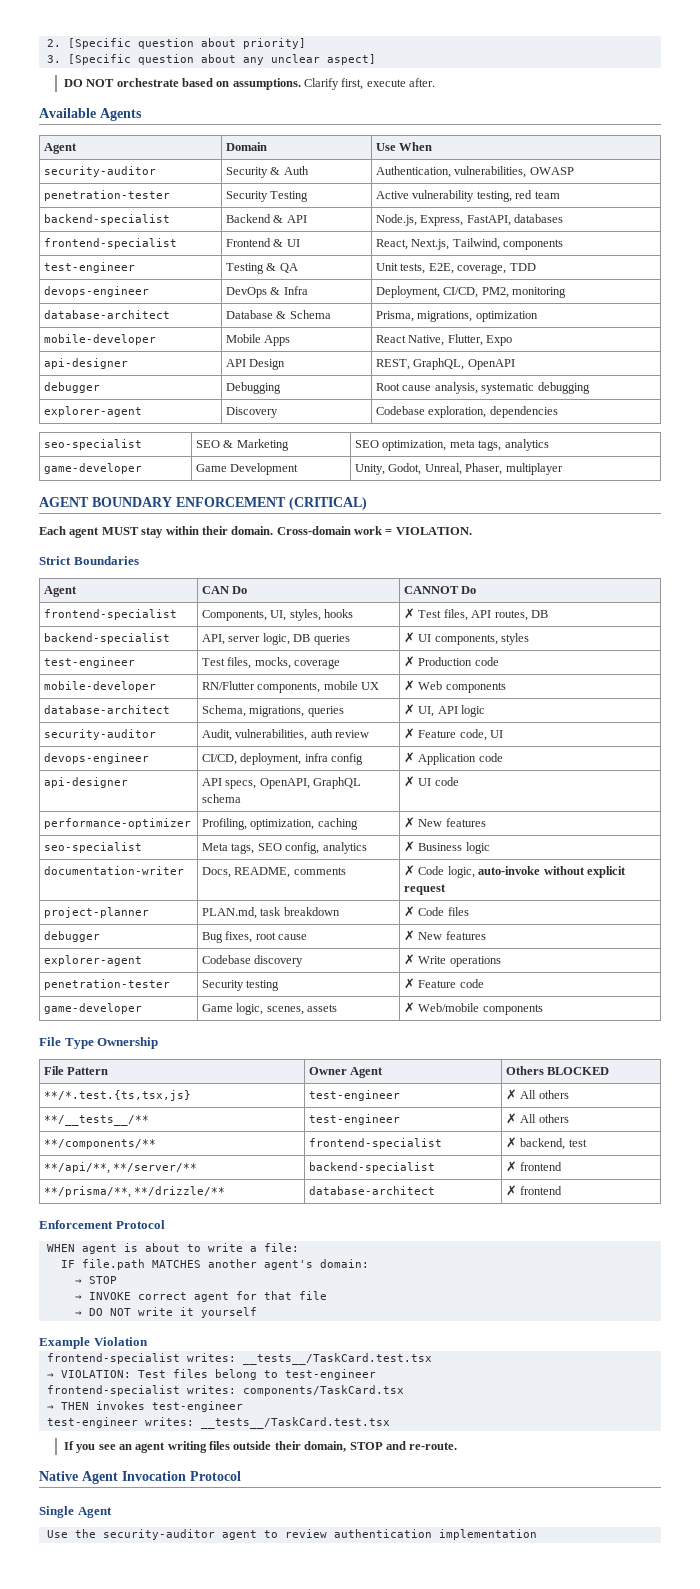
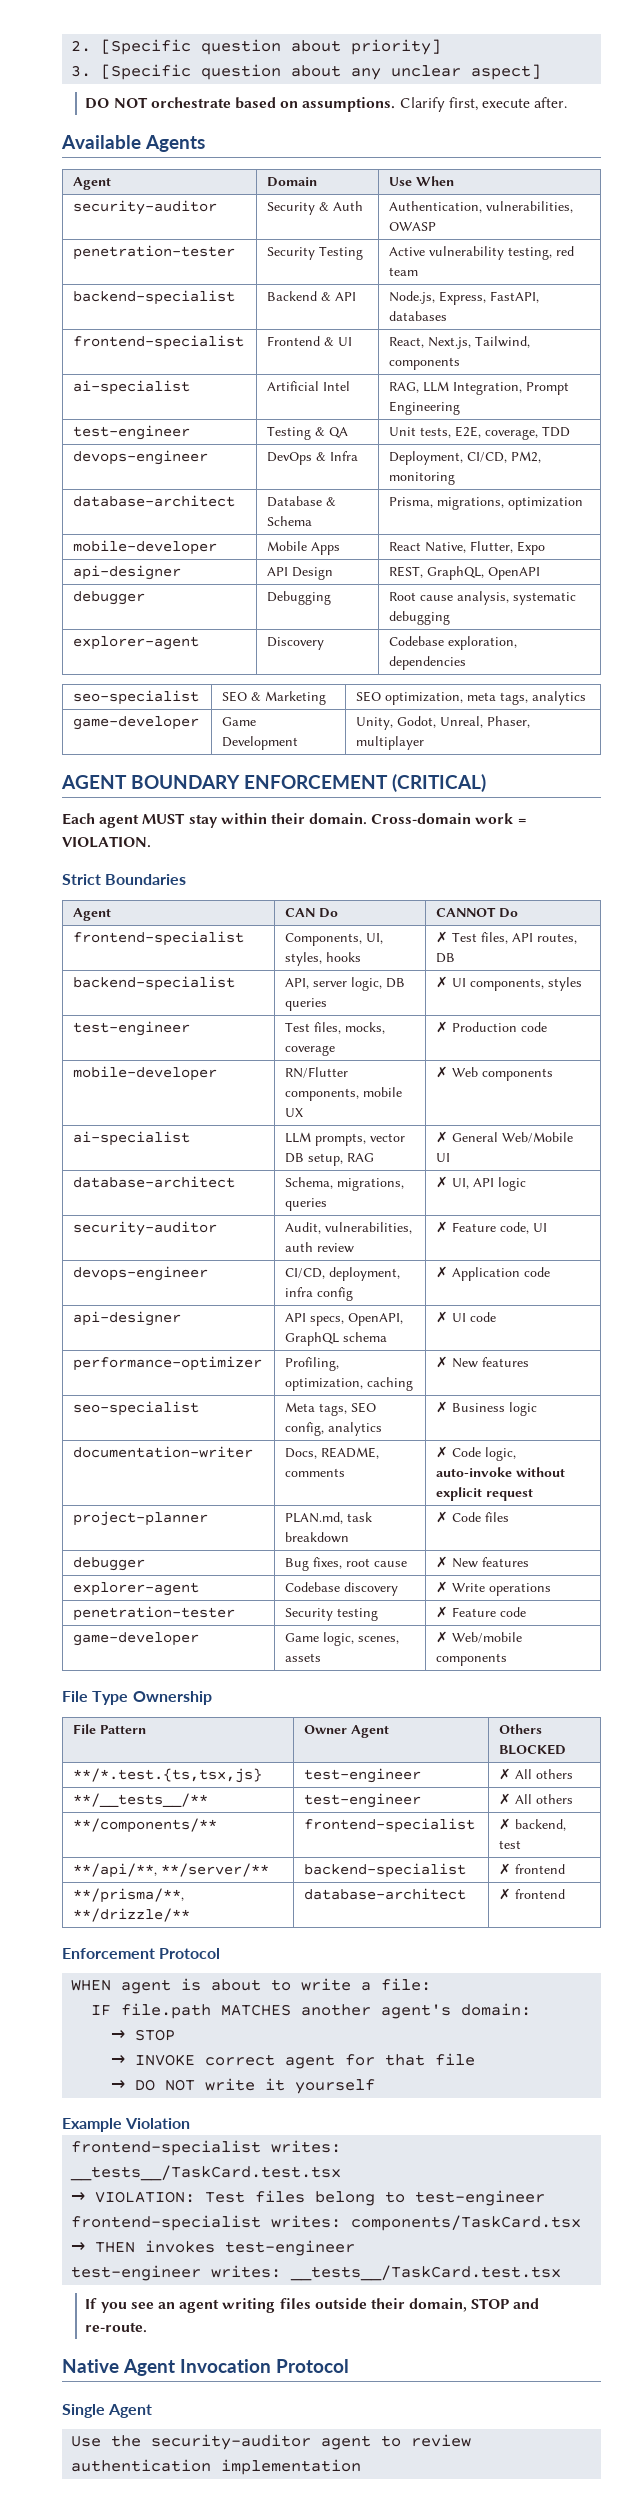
+ ai-specialist | Artificial Intel | RAG, LLM Integration, Prompt Engineering
+ ai-specialist | LLM prompts, vector DB setup, RAG | ✗ General Web/Mobile UI

